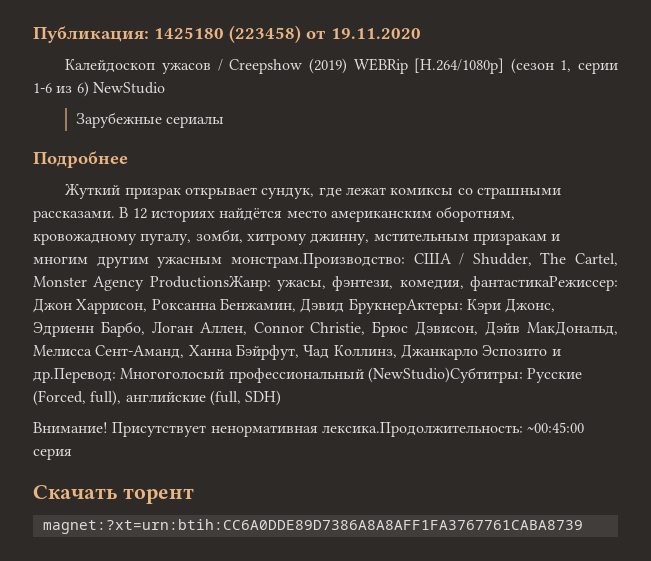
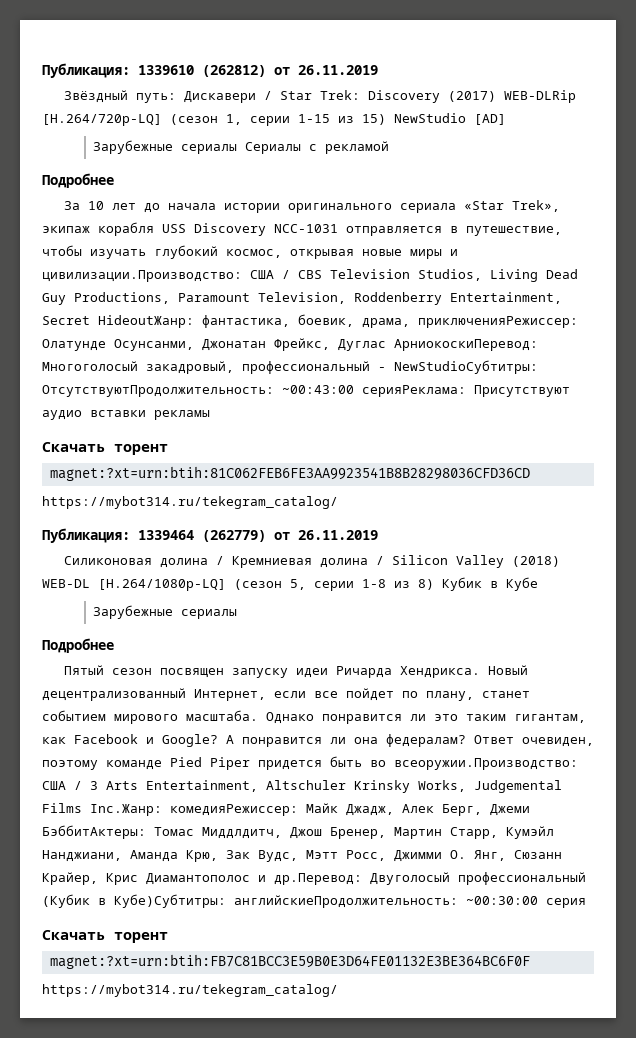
- Публикация: 1425180 (223458) от 19.11.2020
- Калейдоскоп ужасов / Creepshow (2019) WEBRip [H.264/1080p] (сезон 1, серии 1-6 из 6) NewStudio
+ Публикация: 1339610 (262812) от 26.11.2019
+ Звёздный путь: Дискавери / Star Trek: Discovery (2017) WEB-DLRip [H.264/720p-LQ] (сезон 1, серии 1-15 из 15) NewStudio [AD]
+ Зарубежные сериалы Сериалы с рекламой
+ Подробнее
+ За 10 лет до начала истории оригинального сериала «Star Trek», экипаж корабля USS Discovery NCC-1031 отправляется в путешествие, чтобы изучать глубокий космос, открывая новые миры и цивилизации.Производство: США / CBS Television Studios, Living Dead Guy Productions, Paramount Television, Roddenberry Entertainment, Secret HideoutЖанр: фантастика, боевик, драма, приключенияРежиссер: Олатунде Осунсанми, Джонатан Фрейкс, Дуглас АрниокоскиПеревод: Многоголосый закадровый, профессиональный - NewStudioСубтитры: ОтсутствуютПродолжительность: ~00:43:00 серияРеклама: Присутствуют аудио вставки рекламы
+ Скачать торент
+ magnet:?xt=urn:btih:81C062FEB6FE3AA9923541B8B28298036CFD36CD
+ https://mybot314.ru/tekegram_catalog/
+ Публикация: 1339464 (262779) от 26.11.2019
+ Силиконовая долина / Кремниевая долина / Silicon Valley (2018) WEB-DL [H.264/1080p-LQ] (сезон 5, серии 1-8 из 8) Кубик в Кубе
  Зарубежные сериалы
  Подробнее
- Жуткий призрак открывает сундук, где лежат комиксы со страшными рассказами. В 12 историях найдётся место американским оборотням, кровожадному пугалу, зомби, хитрому джинну, мстительным призракам и многим другим ужасным монстрам.Производство: США / Shudder, The Cartel, Monster Agency ProductionsЖанр: ужасы, фэнтези, комедия, фантастикаРежиссер: Джон Харрисон, Роксанна Бенжамин, Дэвид БрукнерАктеры: Кэри Джонс, Эдриенн Барбо, Логан Аллен, Connor Christie, Брюс Дэвисон, Дэйв МакДональд, Мелисса Сент-Аманд, Ханна Бэйрфут, Чад Коллинз, Джанкарло Эспозито и др.Перевод: Многоголосый профессиональный (NewStudio)Субтитры: Русские (Forced, full), английские (full, SDH)
- Внимание! Присутствует ненормативная лексика.Продолжительность: ~00:45:00 серия
+ Пятый сезон посвящен запуску идеи Ричарда Хендрикса. Новый децентрализованный Интернет, если все пойдет по плану, станет событием мирового масштаба. Однако понравится ли это таким гигантам, как Facebook и Google? А понравится ли она федералам? Ответ очевиден, поэтому команде Pied Piper придется быть во всеоружии.Производство: США / 3 Arts Entertainment, Altschuler Krinsky Works, Judgemental Films Inc.Жанр: комедияРежиссер: Майк Джадж, Алек Берг, Джеми БэббитАктеры: Томас Миддлдитч, Джош Бренер, Мартин Старр, Кумэйл Нанджиани, Аманда Крю, Зак Вудс, Мэтт Росс, Джимми О. Янг, Сюзанн Крайер, Крис Диамантополос и др.Перевод: Двуголосый профессиональный (Кубик в Кубе)Субтитры: английскиеПродолжительность: ~00:30:00 серия
- magnet:?xt=urn:btih:CC6A0DDE89D7386A8A8AFF1FA3767761CABA8739
+ magnet:?xt=urn:btih:FB7C81BCC3E59B0E3D64FE01132E3BE364BC6F0F
+ https://mybot314.ru/tekegram_catalog/

